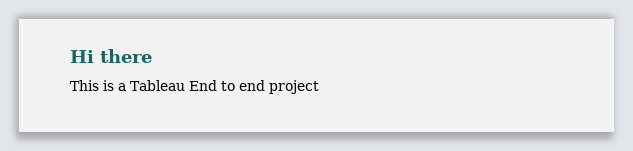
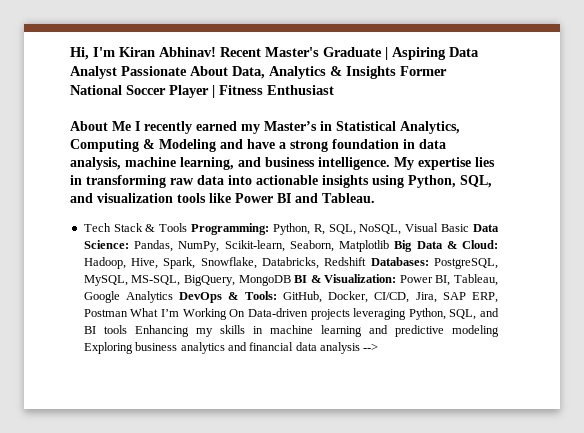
- Hi there
- This is a Tableau End to end project
+ Hi, I'm Kiran Abhinav! Recent Master's Graduate | Aspiring Data Analyst Passionate About Data, Analytics & Insights Former National Soccer Player | Fitness Enthusiast
+ About Me I recently earned my Master’s in Statistical Analytics, Computing & Modeling and have a strong foundation in data analysis, machine learning, and business intelligence. My expertise lies in transforming raw data into actionable insights using Python, SQL, and visualization tools like Power BI and Tableau.
+ Tech Stack & Tools Programming: Python, R, SQL, NoSQL, Visual Basic Data Science: Pandas, NumPy, Scikit-learn, Seaborn, Matplotlib Big Data & Cloud: Hadoop, Hive, Spark, Snowflake, Databricks, Redshift Databases: PostgreSQL, MySQL, MS-SQL, BigQuery, MongoDB BI & Visualization: Power BI, Tableau, Google Analytics DevOps & Tools: GitHub, Docker, CI/CD, Jira, SAP ERP, Postman What I’m Working On Data-driven projects leveraging Python, SQL, and BI tools Enhancing my skills in machine learning and predictive modeling Exploring business analytics and financial data analysis -->

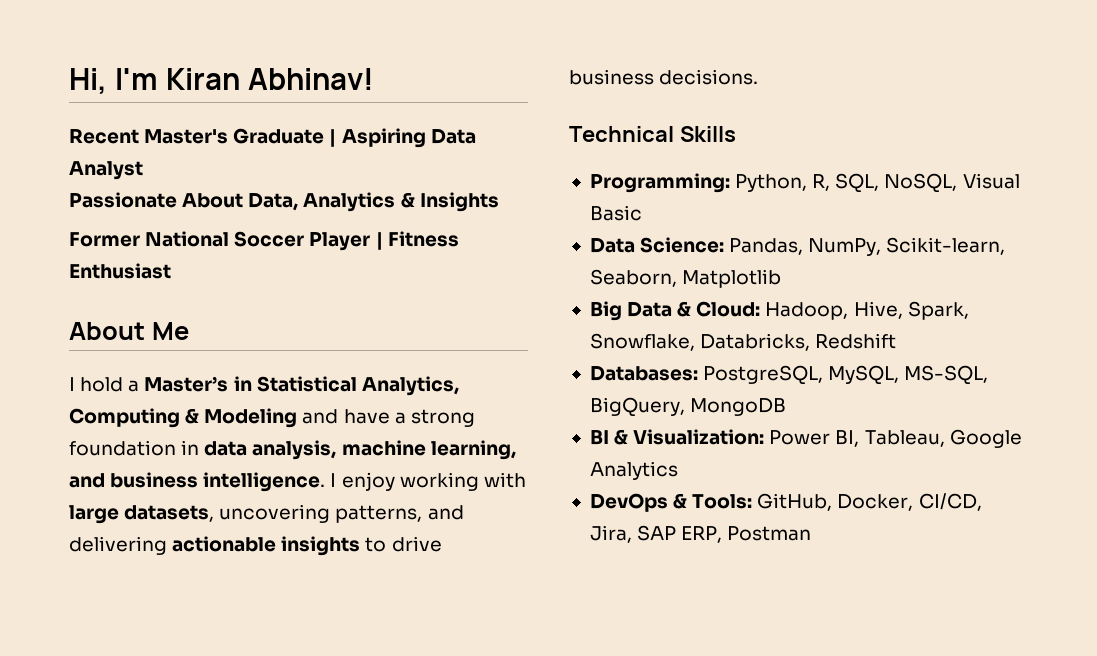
- Hi, I'm Kiran Abhinav! Recent Master's Graduate | Aspiring Data Analyst Passionate About Data, Analytics & Insights Former National Soccer Player | Fitness Enthusiast
+ Hi, I'm Kiran Abhinav!
+ Recent Master's Graduate | Aspiring Data Analyst
+ Passionate About Data, Analytics & Insights
+ Former National Soccer Player | Fitness Enthusiast
- About Me I recently earned my Master’s in Statistical Analytics, Computing & Modeling and have a strong foundation in data analysis, machine learning, and business intelligence.
+ About Me
+ I hold a Master’s in Statistical Analytics, Computing & Modeling and have a strong foundation in data analysis, machine learning, and business intelligence.
- My expertise lies in transforming raw data into actionable insights using Python, SQL, and visualization tools like Power BI and Tableau.
- Tech Stack & Tools Programming: Python, R, SQL, NoSQL, Visual Basic Data Science: Pandas, NumPy, Scikit-learn, Seaborn, Matplotlib Big Data & Cloud: Hadoop, Hive, Spark, Snowflake, Databricks, Redshift Databases: PostgreSQL, MySQL, MS-SQL, BigQuery, MongoDB BI & Visualization: Power BI, Tableau, Google Analytics DevOps & Tools: GitHub, Docker, CI/CD, Jira, SAP ERP, Postman What I’m Working On Data-driven projects leveraging Python, SQL, and BI tools Enhancing my skills in machine learning and predictive modeling Exploring business analytics and financial data analysis -->
+ I enjoy working with large datasets, uncovering patterns, and delivering actionable insights to drive business decisions.
+ Technical Skills
+ Programming: Python, R, SQL, NoSQL, Visual Basic
+ Data Science: Pandas, NumPy, Scikit-learn, Seaborn, Matplotlib
+ Big Data & Cloud: Hadoop, Hive, Spark, Snowflake, Databricks, Redshift
+ Databases: PostgreSQL, MySQL, MS-SQL, BigQuery, MongoDB
+ BI & Visualization: Power BI, Tableau, Google Analytics
+ DevOps & Tools: GitHub, Docker, CI/CD, Jira, SAP ERP, Postman

